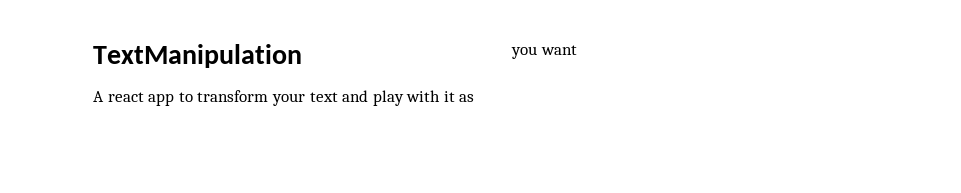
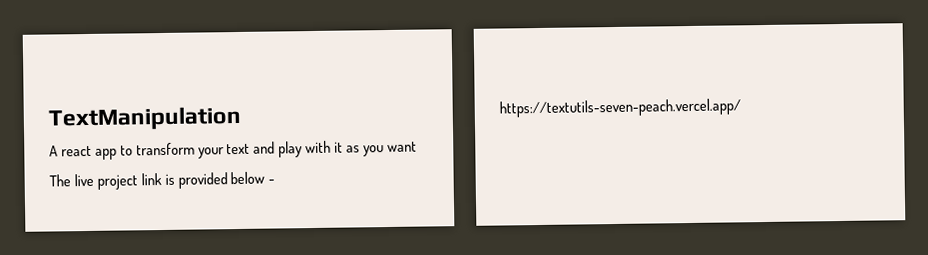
+ The live project link is provided below - https://textutils-seven-peach.vercel.app/

